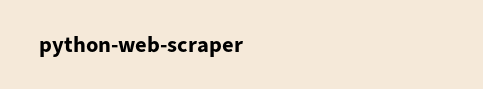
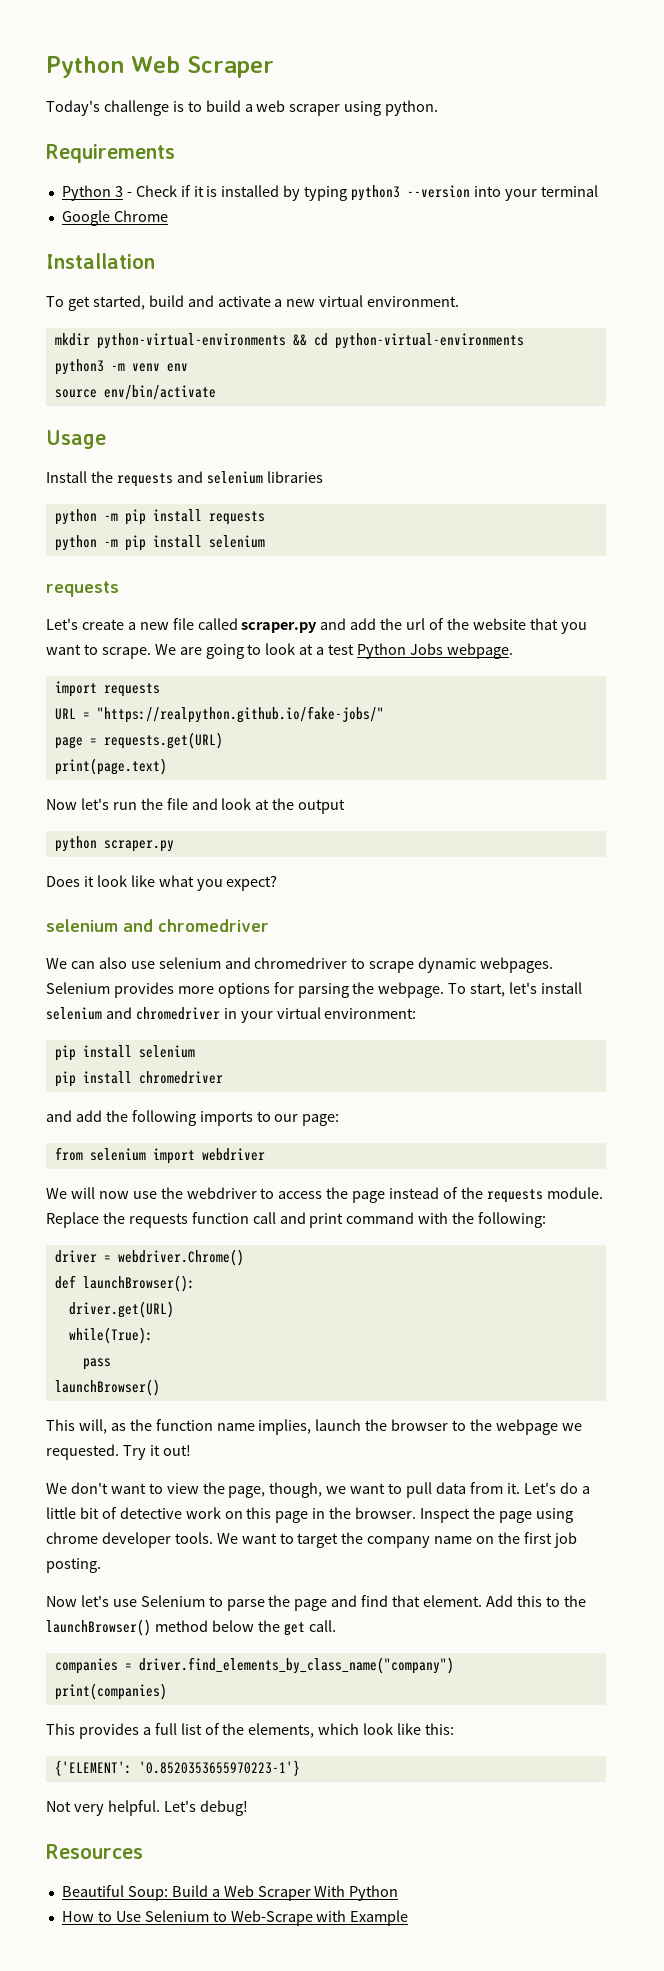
- python-web-scraper
+ Python Web Scraper
+ Today's challenge is to build a web scraper using python.
+ Requirements
+ Python 3 - Check if it is installed by typing python3 --version into your terminal
+ Google Chrome
+ Installation
+ To get started, build and activate a new virtual environment.
+ mkdir python-virtual-environments && cd python-virtual-environments
+ python3 -m venv env
+ source env/bin/activate
+ Usage
+ Install the requests and selenium libraries
+ python -m pip install requests
+ python -m pip install selenium
+ requests
+ Let's create a new file called scraper.py and add the url of the website that you want to scrape. We are going to look at a test Python Jobs webpage.
+ import requests
+ URL = "https://realpython.github.io/fake-jobs/"
+ page = requests.get(URL)
+ print(page.text)
+ Now let's run the file and look at the output
+ python scraper.py
+ Does it look like what you expect?
+ selenium and chromedriver
+ We can also use selenium and chromedriver to scrape dynamic webpages. Selenium provides more options for parsing the webpage. To start, let's install selenium and chromedriver in your virtual environment:
+ pip install selenium
+ pip install chromedriver
+ and add the following imports to our page:
+ from selenium import webdriver
+ We will now use the webdriver to access the page instead of the requests module. Replace the requests function call and print command with the following:
+ driver = webdriver.Chrome()
+ def launchBrowser():
+ driver.get(URL)
+ while(True):
+ pass
+ launchBrowser()
+ This will, as the function name implies, launch the browser to the webpage we requested. Try it out!
+ We don't want to view the page, though, we want to pull data from it. Let's do a little bit of detective work on this page in the browser. Inspect the page using chrome developer tools. We want to target the company name on the first job posting.
+ Now let's use Selenium to parse the page and find that element. Add this to the launchBrowser() method below the get call.
+ companies = driver.find_elements_by_class_name("company")
+ print(companies)
+ This provides a full list of the elements, which look like this:
+ {'ELEMENT': '0.8520353655970223-1'}
+ Not very helpful. Let's debug!
+ Resources
+ Beautiful Soup: Build a Web Scraper With Python
+ How to Use Selenium to Web-Scrape with Example

